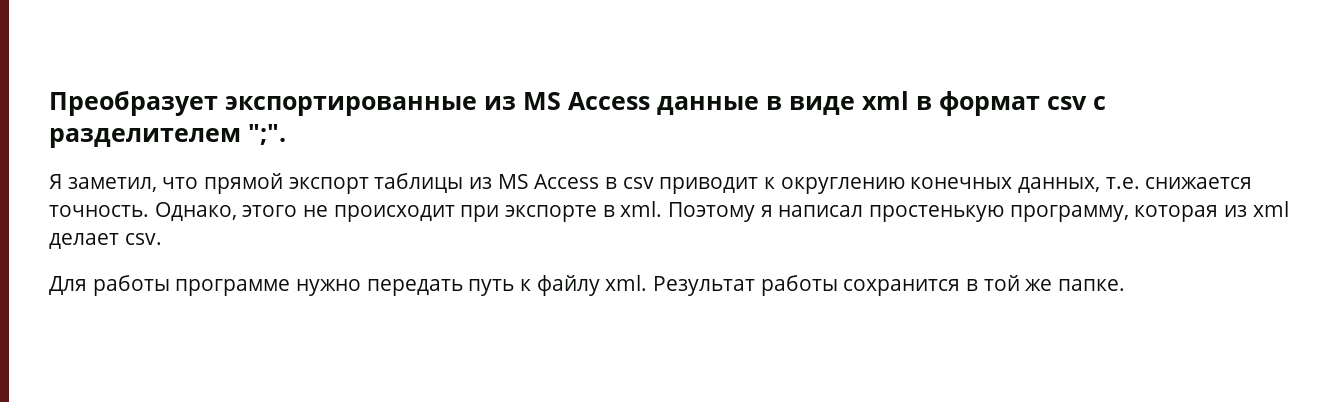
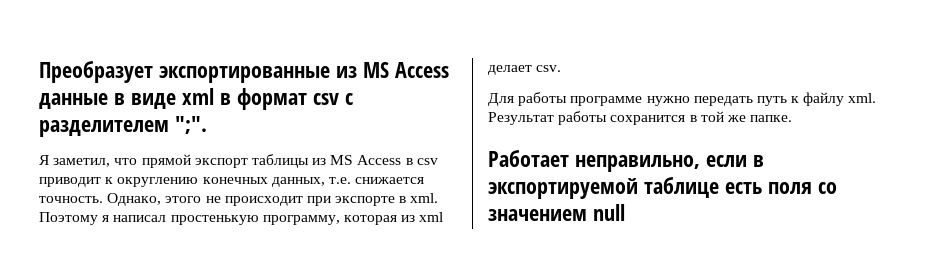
+ Работает неправильно, если в экспортируемой таблице есть поля со значением null

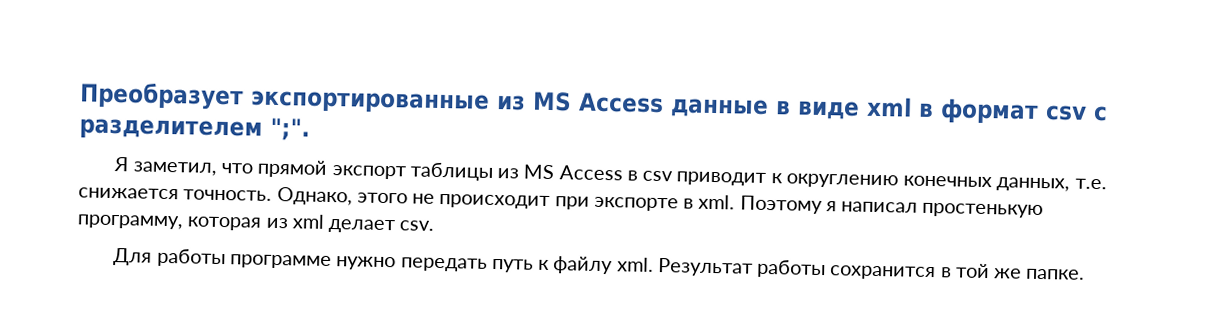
- Работает неправильно, если в экспортируемой таблице есть поля со значением null

